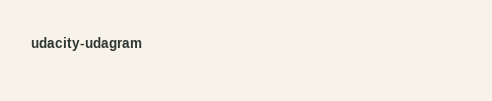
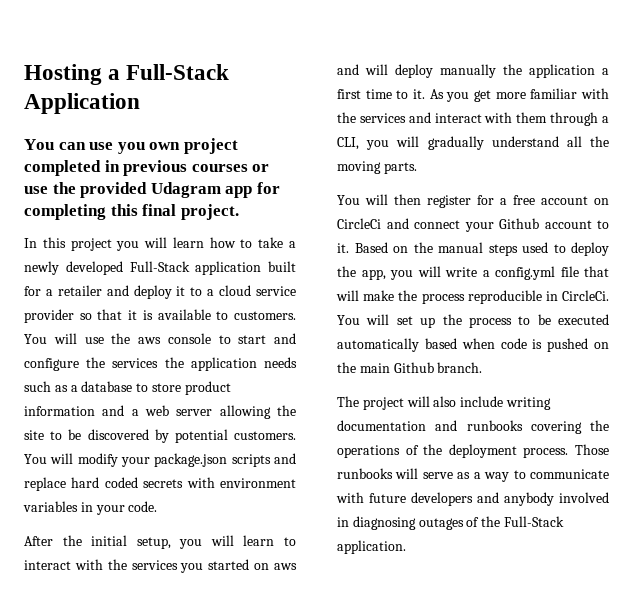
- udacity-udagram
+ Hosting a Full-Stack Application
+ You can use you own project completed in previous courses or use the provided Udagram app for completing this final project.
+ In this project you will learn how to take a newly developed Full-Stack application built for a retailer and deploy it to a cloud service provider so that it is available to customers. You will use the aws console to start and configure the services the application needs such as a database to store product information and a web server allowing the site to be discovered by potential customers. You will modify your package.json scripts and replace hard coded secrets with environment variables in your code.
+ After the initial setup, you will learn to interact with the services you started on aws and will deploy manually the application a first time to it. As you get more familiar with the services and interact with them through a CLI, you will gradually understand all the moving parts.
+ You will then register for a free account on CircleCi and connect your Github account to it. Based on the manual steps used to deploy the app, you will write a config.yml file that will make the process reproducible in CircleCi. You will set up the process to be executed automatically based when code is pushed on the main Github branch.
+ The project will also include writing documentation and runbooks covering the operations of the deployment process. Those runbooks will serve as a way to communicate with future developers and anybody involved in diagnosing outages of the Full-Stack application.

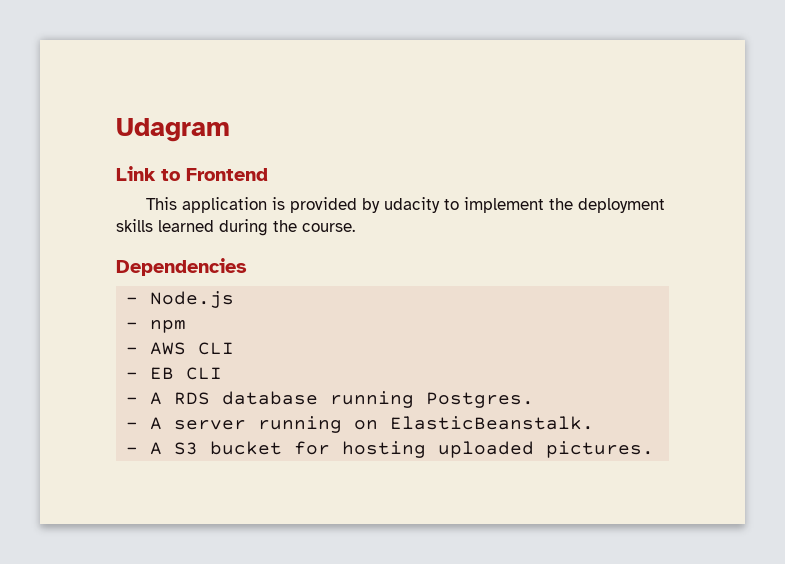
- Hosting a Full-Stack Application
- You can use you own project completed in previous courses or use the provided Udagram app for completing this final project.
- In this project you will learn how to take a newly developed Full-Stack application built for a retailer and deploy it to a cloud service provider so that it is available to customers. You will use the aws console to start and configure the services the application needs such as a database to store product information and a web server allowing the site to be discovered by potential customers. You will modify your package.json scripts and replace hard coded secrets with environment variables in your code.
- After the initial setup, you will learn to interact with the services you started on aws and will deploy manually the application a first time to it. As you get more familiar with the services and interact with them through a CLI, you will gradually understand all the moving parts.
- You will then register for a free account on CircleCi and connect your Github account to it. Based on the manual steps used to deploy the app, you will write a config.yml file that will make the process reproducible in CircleCi. You will set up the process to be executed automatically based when code is pushed on the main Github branch.
- The project will also include writing documentation and runbooks covering the operations of the deployment process. Those runbooks will serve as a way to communicate with future developers and anybody involved in diagnosing outages of the Full-Stack application.
+ Udagram
+ Link to Frontend
+ This application is provided by udacity to implement the deployment skills learned during the course.
+ Dependencies
+ - Node.js
+ - npm
+ - AWS CLI
+ - EB CLI
+ - A RDS database running Postgres.
+ - A server running on ElasticBeanstalk.
+ - A S3 bucket for hosting uploaded pictures.

